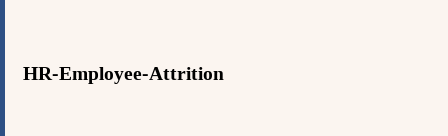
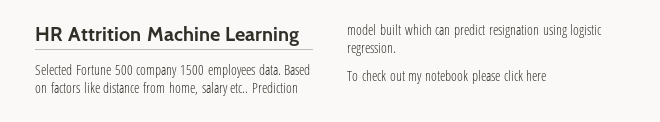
- HR-Employee-Attrition
+ HR Attrition Machine Learning
+ Selected Fortune 500 company 1500 employees data. Based on factors like distance from home, salary etc.. Prediction model built which can predict resignation using logistic regression.
+ To check out my notebook please click here

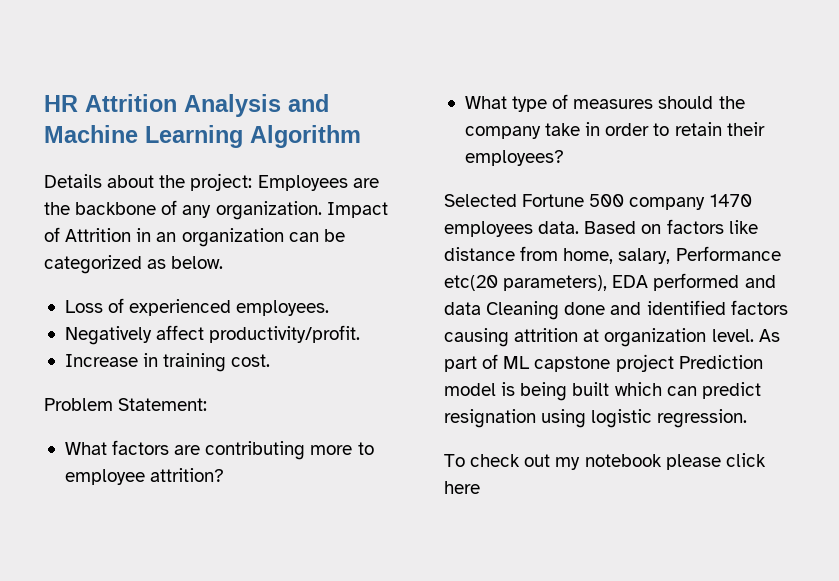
- HR Attrition Machine Learning
+ HR Attrition Analysis and Machine Learning Algorithm
+ Details about the project: Employees are the backbone of any organization. Impact of Attrition in an organization can be categorized as below.
+ Loss of experienced employees.
+ Negatively affect productivity/profit.
+ Increase in training cost.
+ Problem Statement:
+ What factors are contributing more to employee attrition?
+ What type of measures should the company take in order to retain their employees?
- Selected Fortune 500 company 1500 employees data.
+ Selected Fortune 500 company 1470 employees data.
- Based on factors like distance from home, salary etc.. Prediction model built which can predict resignation using logistic regression.
+ Based on factors like distance from home, salary, Performance etc(20 parameters), EDA performed and data Cleaning done and identified factors causing attrition at organization level. As part of ML capstone project Prediction model is being built which can predict resignation using logistic regression.

